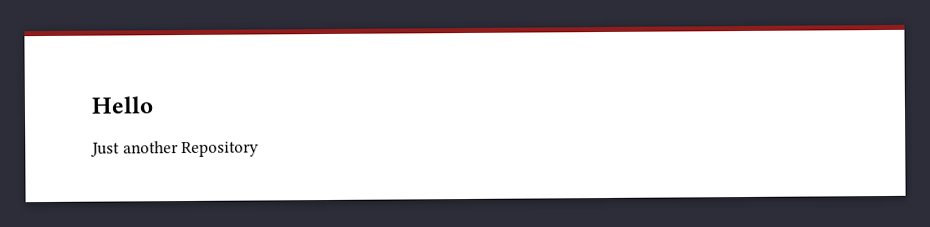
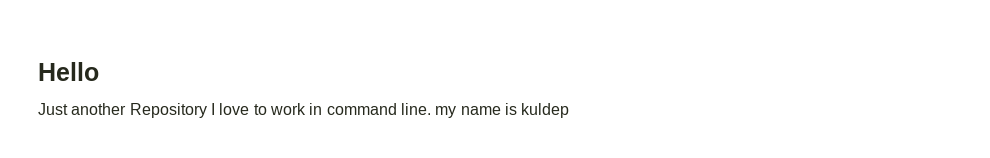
- Just another Repository
+ Just another Repository I love to work in command line. my name is kuldep

